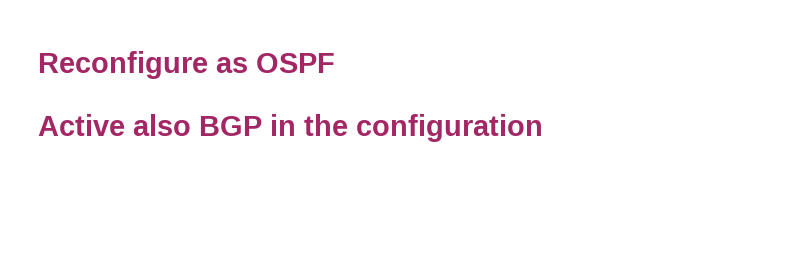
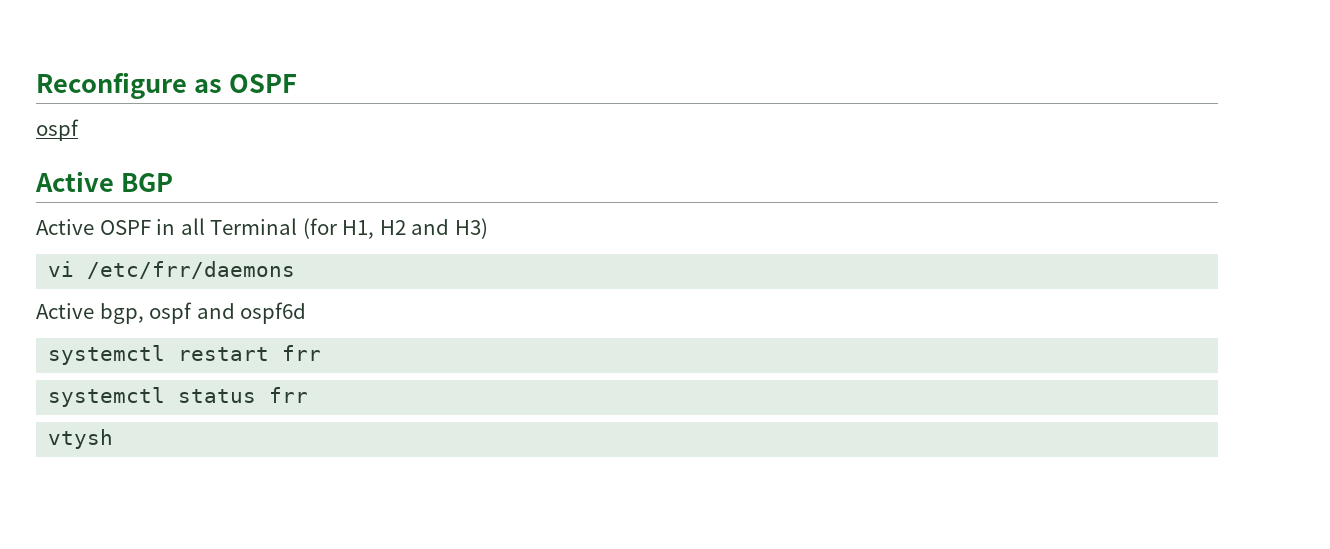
  Reconfigure as OSPF
- Active also BGP in the configuration
+ ospf
+ Active BGP
+ Active OSPF in all Terminal (for H1, H2 and H3)
+ vi /etc/frr/daemons
+ Active bgp, ospf and ospf6d
+ systemctl restart frr
+ systemctl status frr
+ vtysh

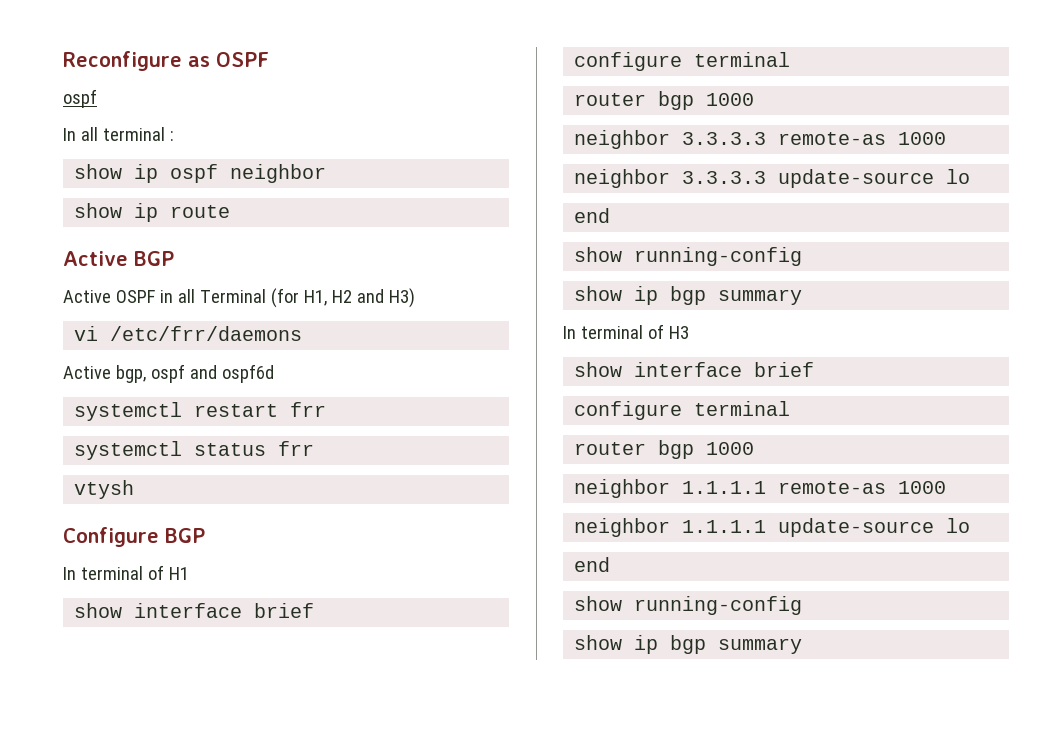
+ In all terminal :
+ show ip ospf neighbor
+ show ip route
+ Configure BGP
+ In terminal of H1
+ show interface brief
+ configure terminal
+ router bgp 1000
+ neighbor 3.3.3.3 remote-as 1000
+ neighbor 3.3.3.3 update-source lo
+ end
+ show running-config
+ show ip bgp summary
+ In terminal of H3
+ show interface brief
+ configure terminal
+ router bgp 1000
+ neighbor 1.1.1.1 remote-as 1000
+ neighbor 1.1.1.1 update-source lo
+ end
+ show running-config
+ show ip bgp summary

